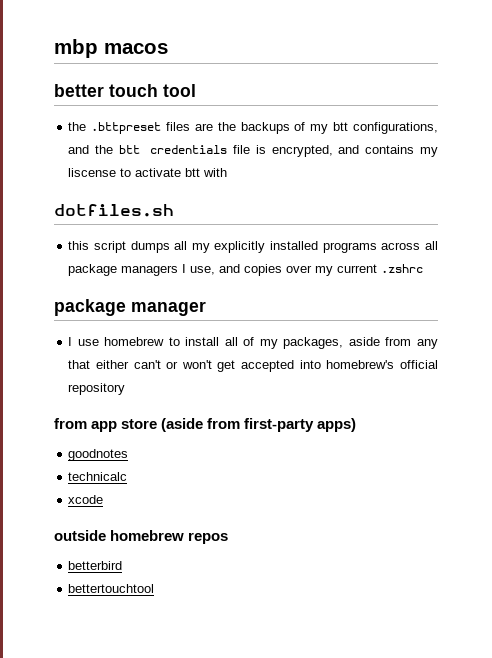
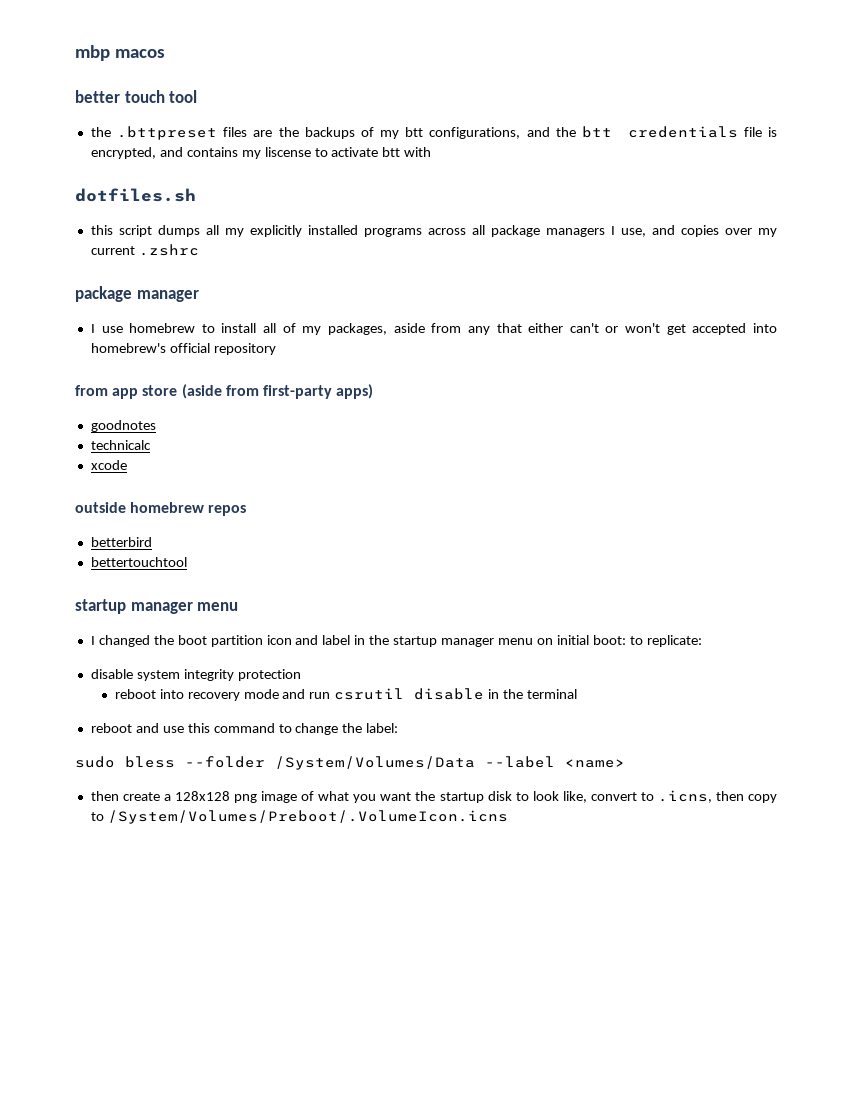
  bettertouchtool
+ startup manager menu
+ I changed the boot partition icon and label in the startup manager menu on initial boot: to replicate:
+ disable system integrity protection
+ reboot into recovery mode and run csrutil disable in the terminal
+ reboot and use this command to change the label:
+ sudo bless --folder /System/Volumes/Data --label <name>
+ then create a 128x128 png image of what you want the startup disk to look like, convert to .icns, then copy to /System/Volumes/Preboot/.VolumeIcon.icns

